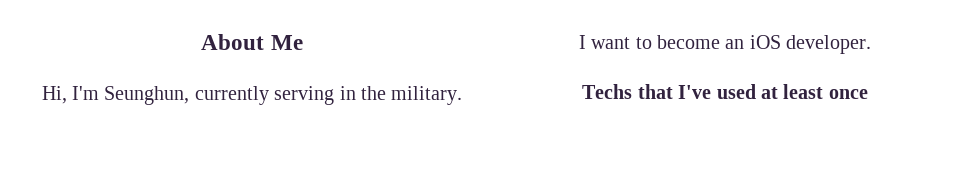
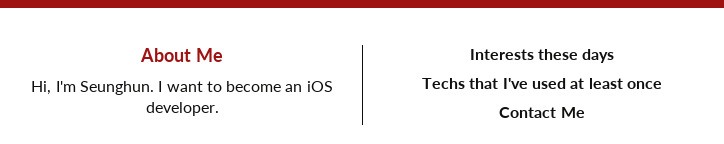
- Hi, I'm Seunghun, currently serving in the military.
+ Hi, I'm Seunghun.
+ Interests these days
+ Contact Me

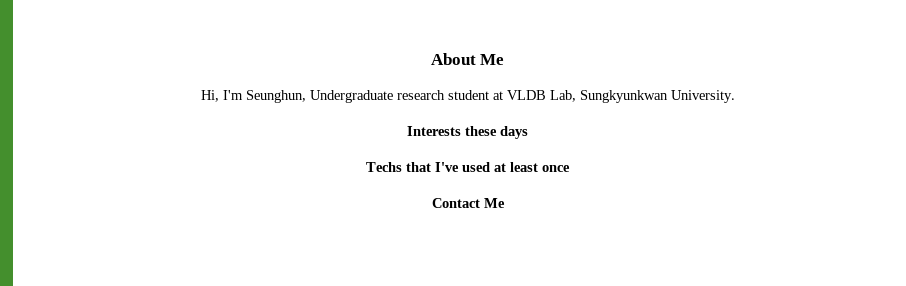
- Hi, I'm Seunghun. I want to become an iOS developer.
+ Hi, I'm Seunghun, Undergraduate research student at VLDB Lab, Sungkyunkwan University.

